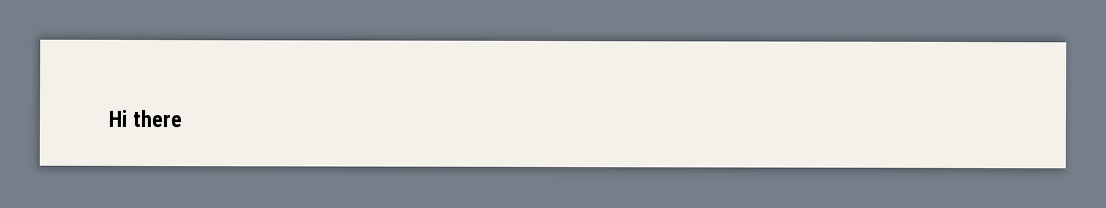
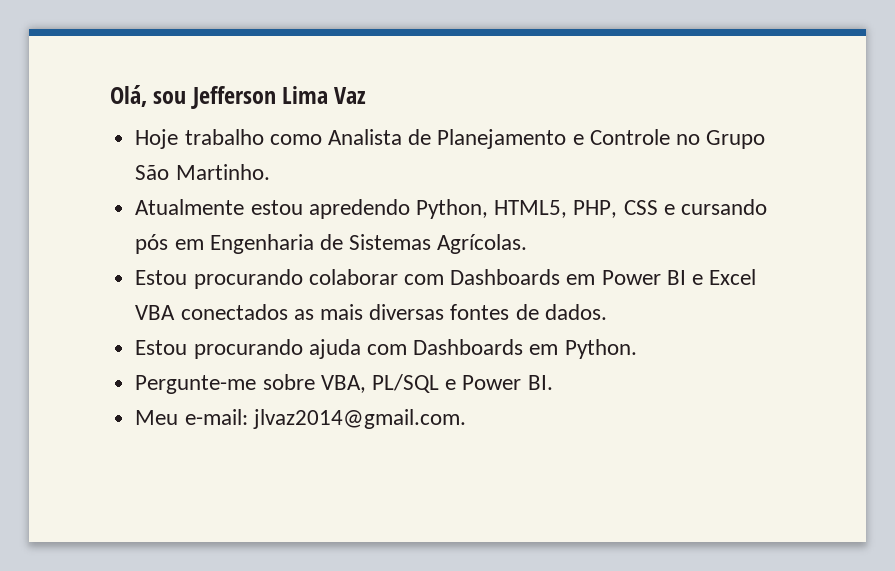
- Hi there
+ Olá, sou Jefferson Lima Vaz
+ Hoje trabalho como Analista de Planejamento e Controle no Grupo São Martinho.
+ Atualmente estou apredendo Python, HTML5, PHP, CSS e cursando pós em Engenharia de Sistemas Agrícolas.
+ Estou procurando colaborar com Dashboards em Power BI e Excel VBA conectados as mais diversas fontes de dados.
+ Estou procurando ajuda com Dashboards em Python.
+ Pergunte-me sobre VBA, PL/SQL e Power BI.
+ Meu e-mail: jlvaz2014@gmail.com.

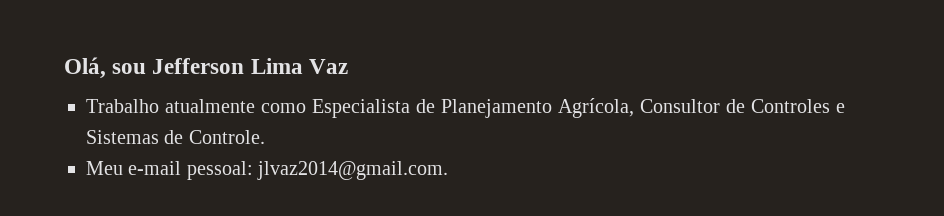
- Hoje trabalho como Analista de Planejamento e Controle no Grupo São Martinho.
- Atualmente estou apredendo Python, HTML5, PHP, CSS e cursando pós em Engenharia de Sistemas Agrícolas.
- Estou procurando colaborar com Dashboards em Power BI e Excel VBA conectados as mais diversas fontes de dados.
- Estou procurando ajuda com Dashboards em Python.
- Pergunte-me sobre VBA, PL/SQL e Power BI.
+ Trabalho atualmente como Especialista de Planejamento Agrícola, Consultor de Controles e Sistemas de Controle.
- Meu e-mail: jlvaz2014@gmail.com.
+ Meu e-mail pessoal: jlvaz2014@gmail.com.

